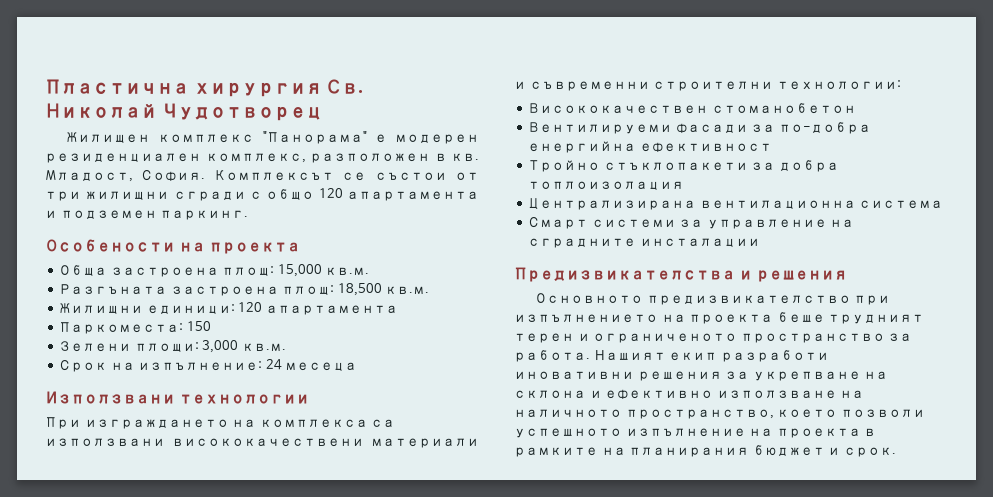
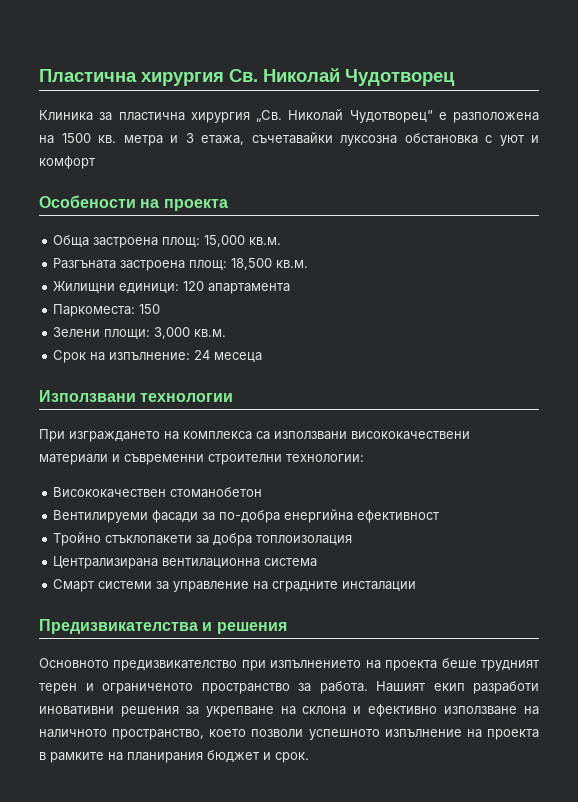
- Жилищен комплекс "Панорама" е модерен резиденциален комплекс, разположен в кв. Младост, София. Комплексът се състои от три жилищни сгради с общо 120 апартамента и подземен паркинг.
+ Клиника за пластична хирургия „Св. Николай Чудотворец“ е разположена на 1500 кв. метра и 3 етажа, съчетавайки луксозна обстановка с уют и комфорт

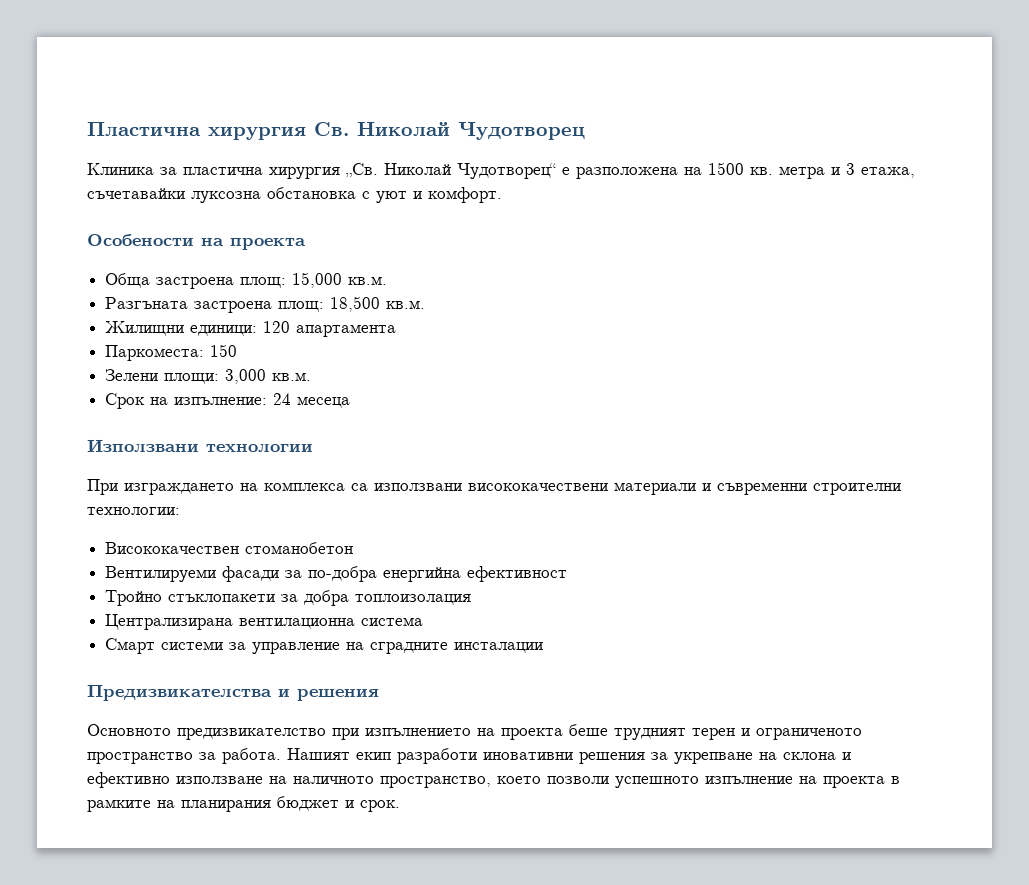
- Николай Чудотворец“ е разположена на 1500 кв. метра и 3 етажа, съчетавайки луксозна обстановка с уют и комфорт
+ Николай Чудотворец“ е разположена на 1500 кв. метра и 3 етажа, съчетавайки луксозна обстановка с уют и комфорт.

